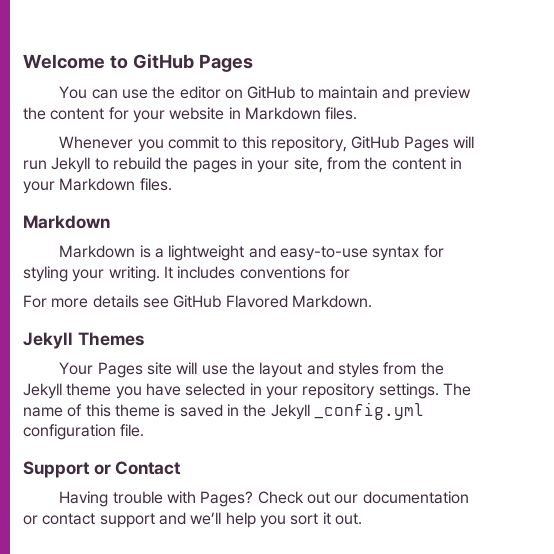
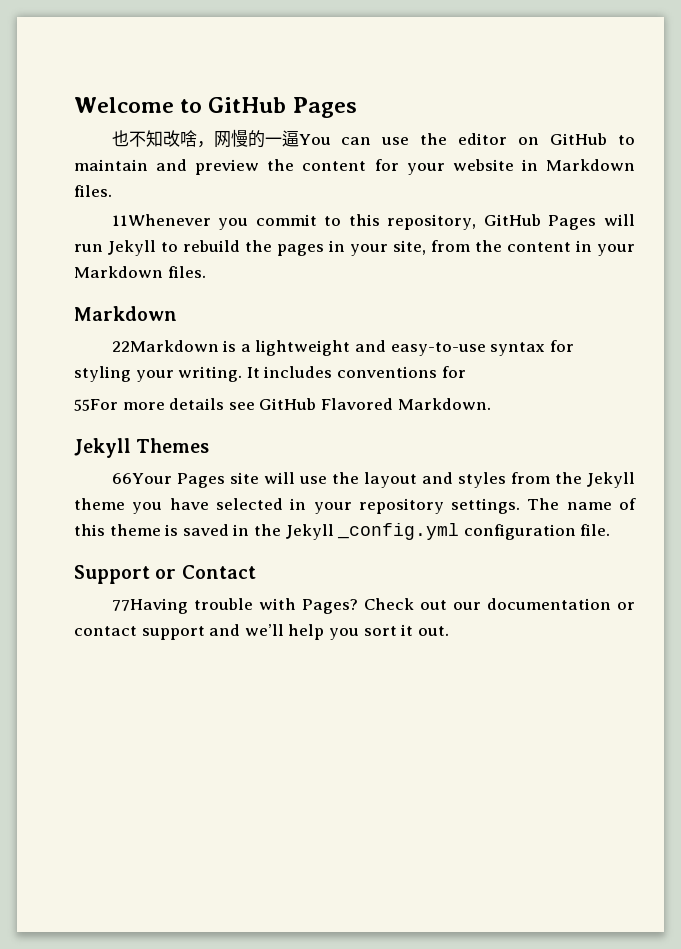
- You can use the editor on GitHub to maintain and preview the content for your website in Markdown files.
+ 也不知改啥，网慢的一逼You can use the editor on GitHub to maintain and preview the content for your website in Markdown files.
- Whenever you commit to this repository, GitHub Pages will run Jekyll to rebuild the pages in your site, from the content in your Markdown files.
+ 11Whenever you commit to this repository, GitHub Pages will run Jekyll to rebuild the pages in your site, from the content in your Markdown files.
- Markdown is a lightweight and easy-to-use syntax for styling your writing.
+ 22Markdown is a lightweight and easy-to-use syntax for styling your writing.
- For more details see GitHub Flavored Markdown.
+ 55For more details see GitHub Flavored Markdown.
- Your Pages site will use the layout and styles from the Jekyll theme you have selected in your repository settings.
+ 66Your Pages site will use the layout and styles from the Jekyll theme you have selected in your repository settings.
- Having trouble with Pages?
+ 77Having trouble with Pages?

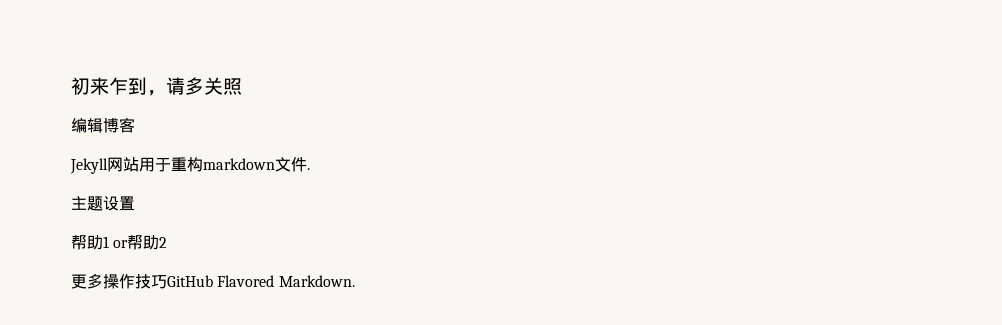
- Welcome to GitHub Pages
- 也不知改啥，网慢的一逼You can use the editor on GitHub to maintain and preview the content for your website in Markdown files.
- 11Whenever you commit to this repository, GitHub Pages will run Jekyll to rebuild the pages in your site, from the content in your Markdown files.
- Markdown
- 22Markdown is a lightweight and easy-to-use syntax for styling your writing. It includes conventions for
- 55For more details see GitHub Flavored Markdown.
- Jekyll Themes
- 66Your Pages site will use the layout and styles from the Jekyll theme you have selected in your repository settings. The name of this theme is saved in the Jekyll _config.yml configuration file.
- Support or Contact
- 77Having trouble with Pages? Check out our documentation or contact support and we’ll help you sort it out.
+ 初来乍到，请多关照
+ 编辑博客
+ Jekyll网站用于重构markdown文件.
+ 主题设置
+ 帮助1 or帮助2
+ 更多操作技巧GitHub Flavored Markdown.

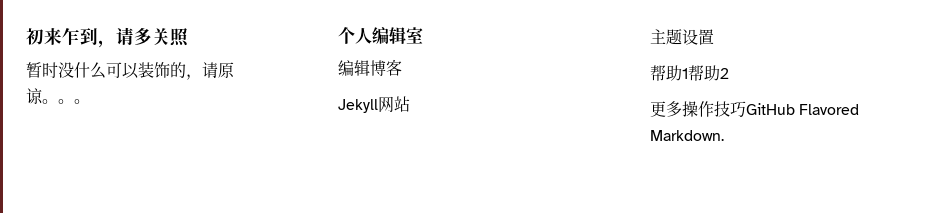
+ 暂时没什么可以装饰的，请原谅。。。
+ 个人编辑室
- Jekyll网站用于重构markdown文件.
+ Jekyll网站
- 帮助1 or帮助2
+ 帮助1帮助2

